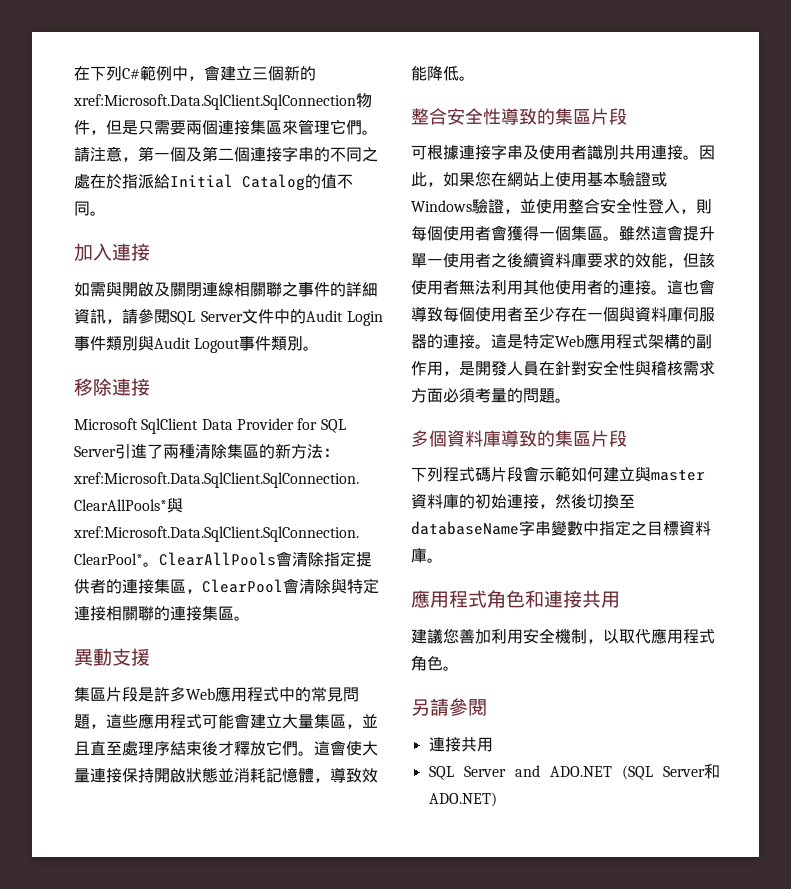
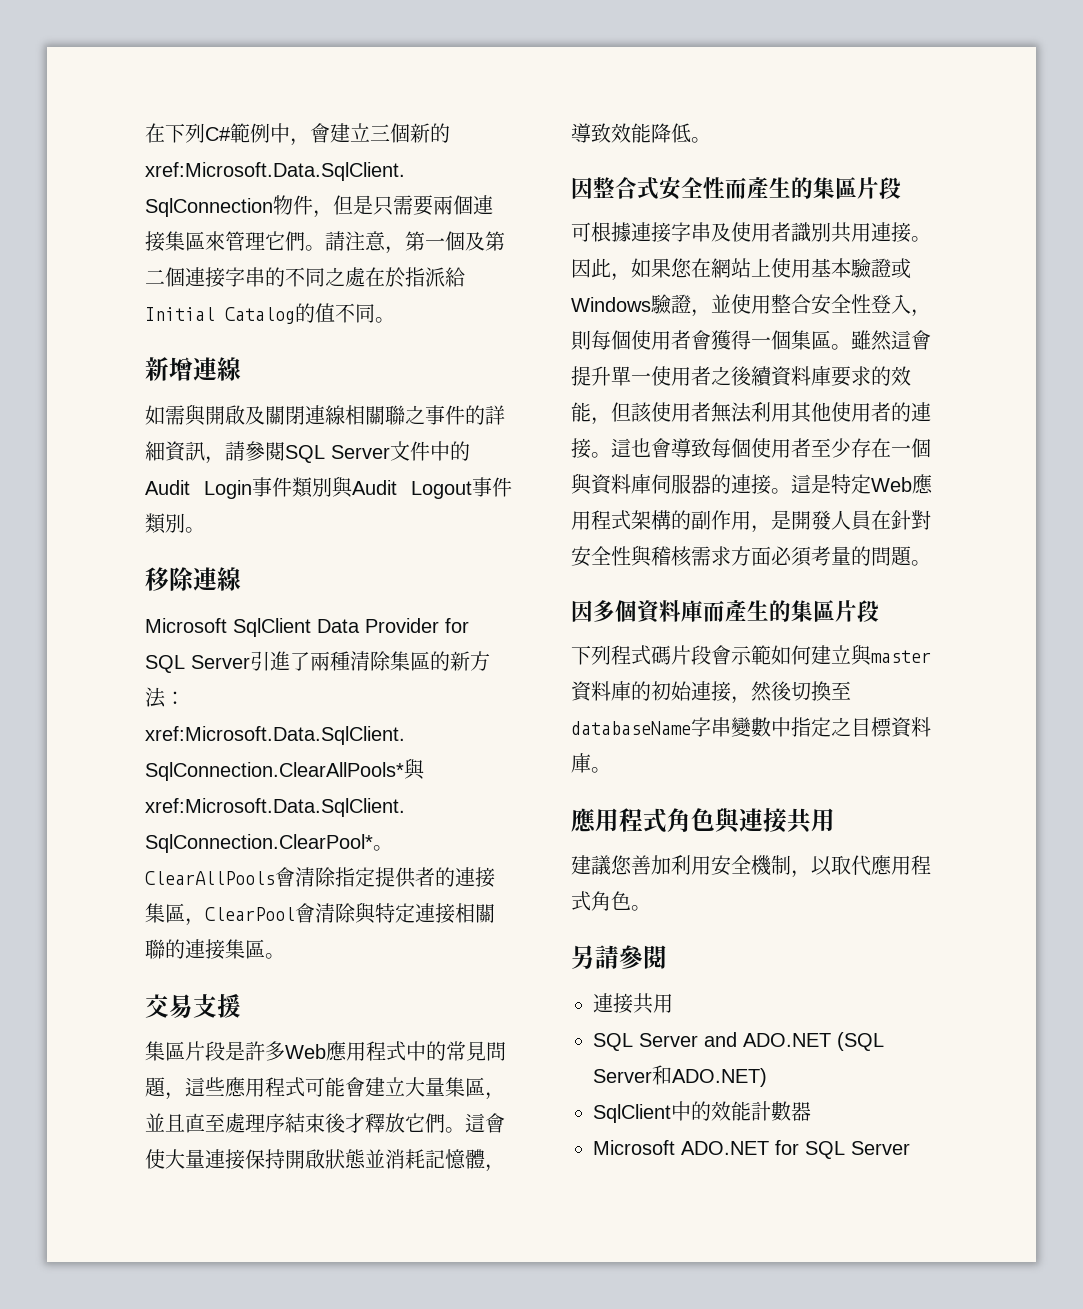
- 加入連接
+ 新增連線
- 移除連接
+ 移除連線
- 異動支援
+ 交易支援
- 整合安全性導致的集區片段
+ 因整合式安全性而產生的集區片段
- 多個資料庫導致的集區片段
+ 因多個資料庫而產生的集區片段
- 應用程式角色和連接共用
+ 應用程式角色與連接共用
+ SqlClient中的效能計數器
+ Microsoft ADO.NET for SQL Server

